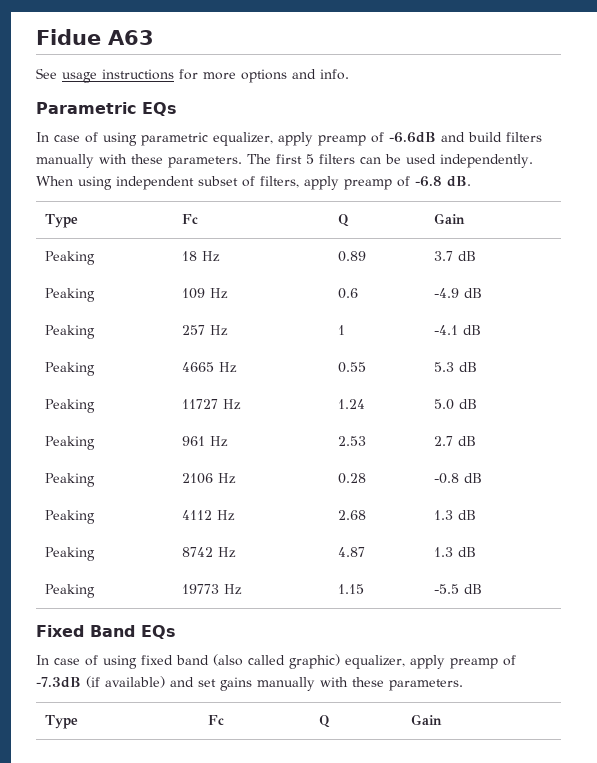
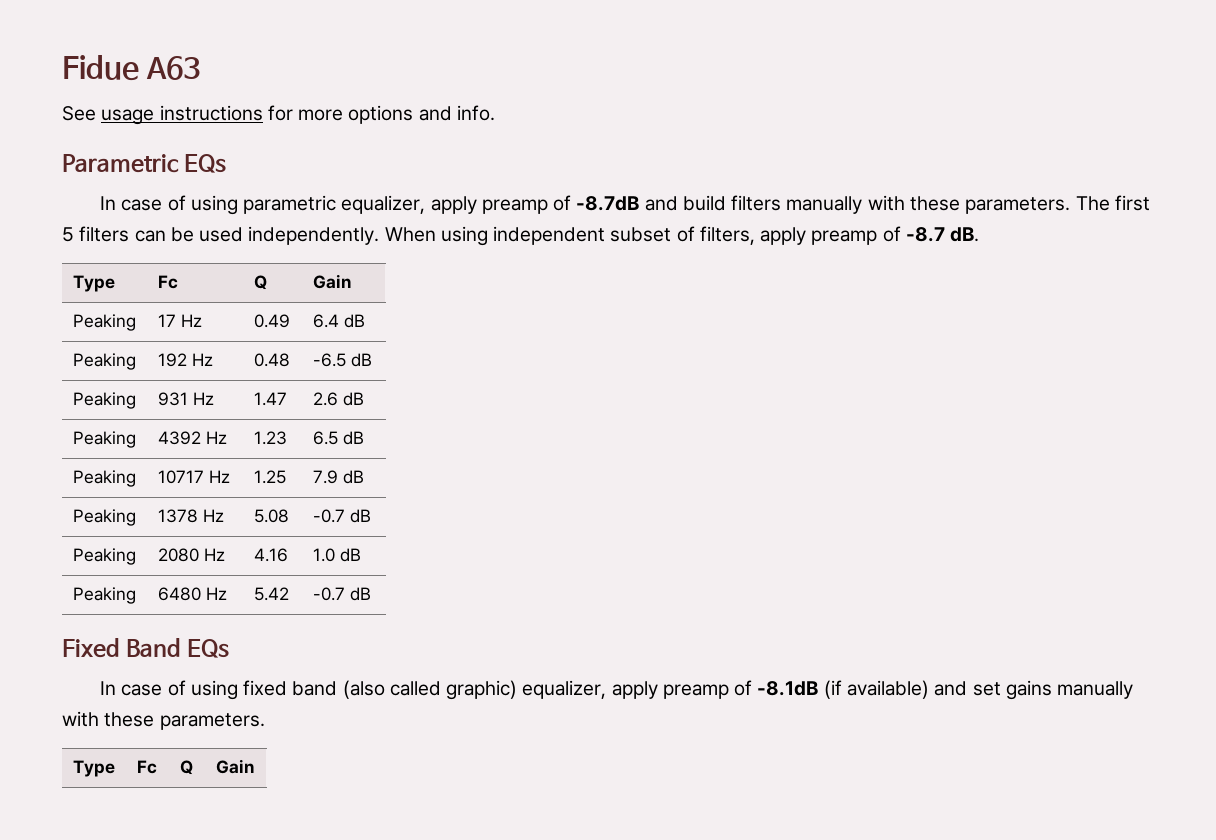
- In case of using parametric equalizer, apply preamp of -6.6dB and build filters manually with these parameters.
+ In case of using parametric equalizer, apply preamp of -8.7dB and build filters manually with these parameters.
- When using independent subset of filters, apply preamp of -6.8 dB.
+ When using independent subset of filters, apply preamp of -8.7 dB.
- Peaking | 18 Hz | 0.89 | 3.7 dB
- Peaking | 109 Hz | 0.6 | -4.9 dB
- Peaking | 257 Hz | 1 | -4.1 dB
- Peaking | 4665 Hz | 0.55 | 5.3 dB
- Peaking | 11727 Hz | 1.24 | 5.0 dB
- Peaking | 961 Hz | 2.53 | 2.7 dB
- Peaking | 2106 Hz | 0.28 | -0.8 dB
- Peaking | 4112 Hz | 2.68 | 1.3 dB
- Peaking | 8742 Hz | 4.87 | 1.3 dB
- Peaking | 19773 Hz | 1.15 | -5.5 dB
+ Peaking | 17 Hz | 0.49 | 6.4 dB
+ Peaking | 192 Hz | 0.48 | -6.5 dB
+ Peaking | 931 Hz | 1.47 | 2.6 dB
+ Peaking | 4392 Hz | 1.23 | 6.5 dB
+ Peaking | 10717 Hz | 1.25 | 7.9 dB
+ Peaking | 1378 Hz | 5.08 | -0.7 dB
+ Peaking | 2080 Hz | 4.16 | 1.0 dB
+ Peaking | 6480 Hz | 5.42 | -0.7 dB
- In case of using fixed band (also called graphic) equalizer, apply preamp of -7.3dB (if available) and set gains manually with these parameters.
+ In case of using fixed band (also called graphic) equalizer, apply preamp of -8.1dB (if available) and set gains manually with these parameters.

